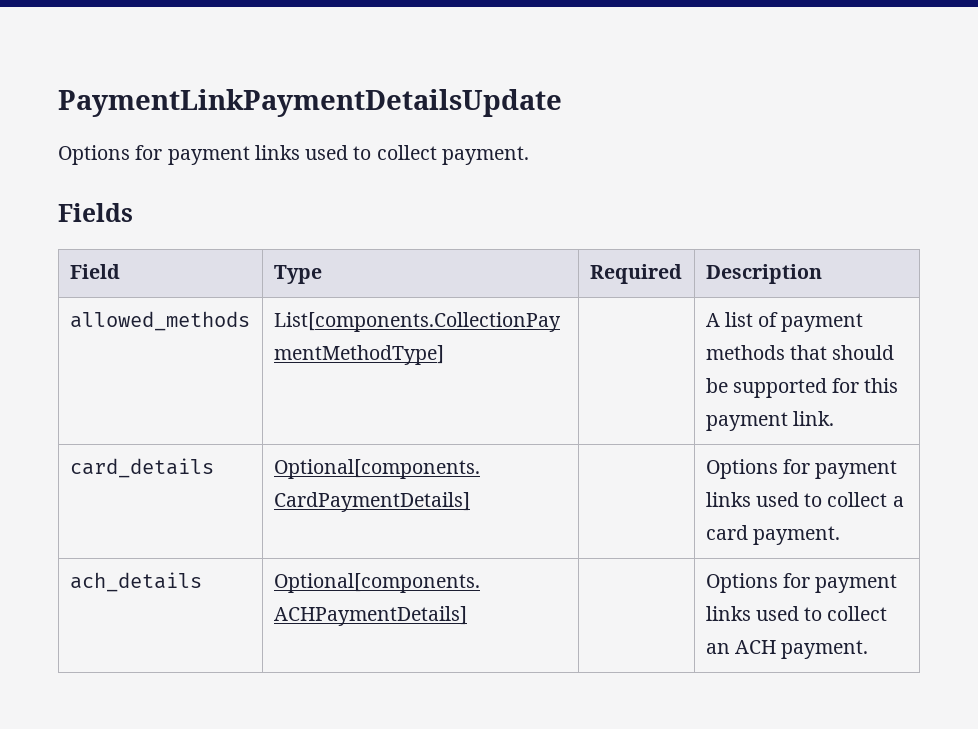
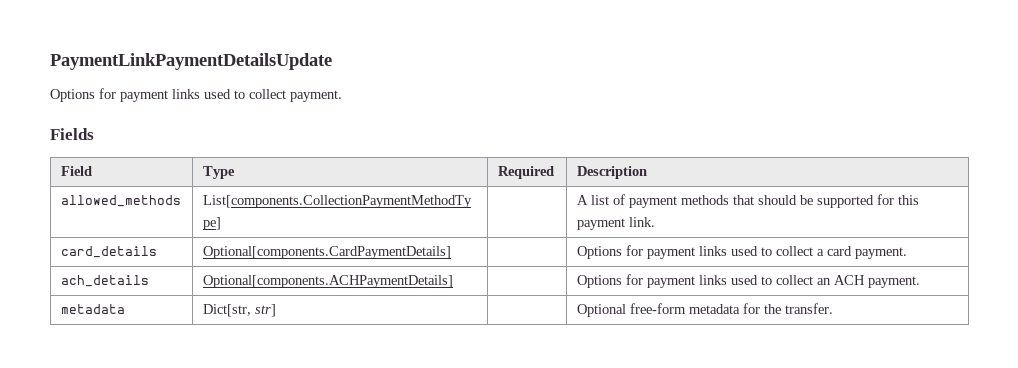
+ metadata | Dict[str, str] | | Optional free-form metadata for the transfer.

